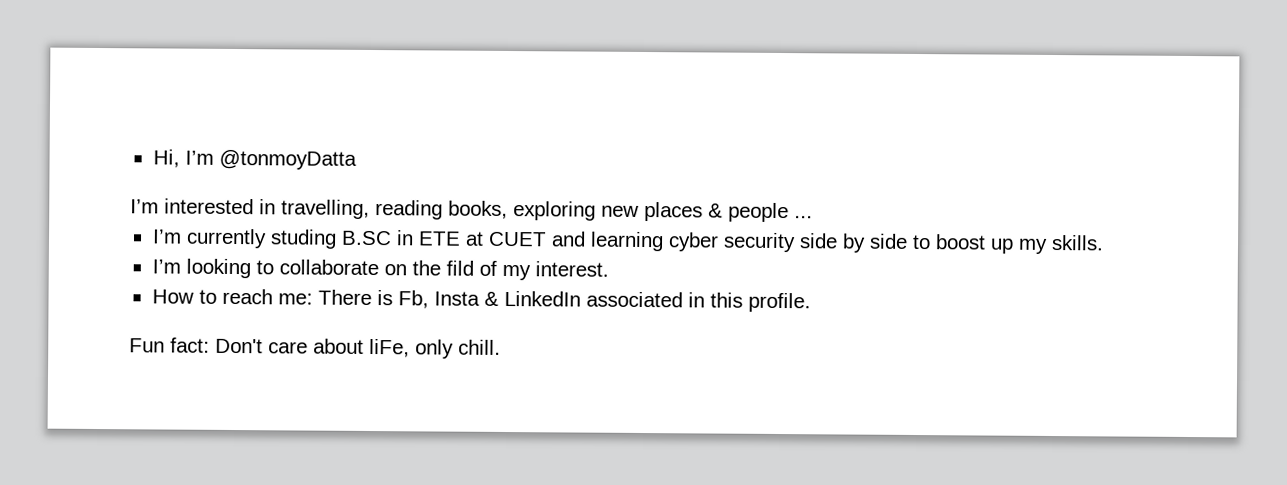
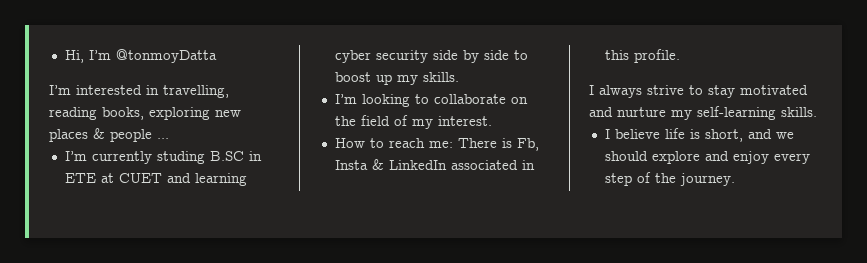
- I’m looking to collaborate on the fild of my interest.
+ I’m looking to collaborate on the field of my interest.
- Fun fact: Don't care about liFe, only chill.
+ I always strive to stay motivated and nurture my self-learning skills.
+ I believe life is short, and we should explore and enjoy every step of the journey.

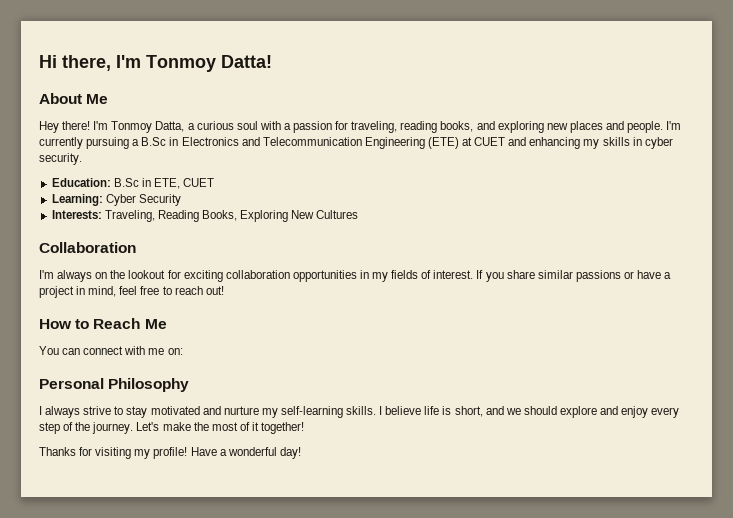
- Hi, I’m @tonmoyDatta
- I’m interested in travelling, reading books, exploring new places & people ...
- I’m currently studing B.SC in ETE at CUET and learning cyber security side by side to boost up my skills.
- I’m looking to collaborate on the field of my interest.
- How to reach me: There is Fb, Insta & LinkedIn associated in this profile.
+ Hi there, I'm Tonmoy Datta!
+ About Me
+ Hey there! I'm Tonmoy Datta, a curious soul with a passion for traveling, reading books, and exploring new places and people. I'm currently pursuing a B.Sc in Electronics and Telecommunication Engineering (ETE) at CUET and enhancing my skills in cyber security.
+ Education: B.Sc in ETE, CUET
+ Learning: Cyber Security
+ Interests: Traveling, Reading Books, Exploring New Cultures
+ Collaboration
+ I'm always on the lookout for exciting collaboration opportunities in my fields of interest. If you share similar passions or have a project in mind, feel free to reach out!
+ How to Reach Me
+ You can connect with me on:
+ Personal Philosophy
- I always strive to stay motivated and nurture my self-learning skills.
- I believe life is short, and we should explore and enjoy every step of the journey.
+ I always strive to stay motivated and nurture my self-learning skills. I believe life is short, and we should explore and enjoy every step of the journey.
+ Let's make the most of it together!
+ Thanks for visiting my profile! Have a wonderful day!

